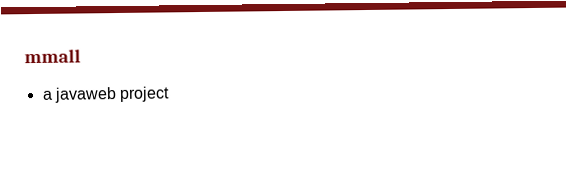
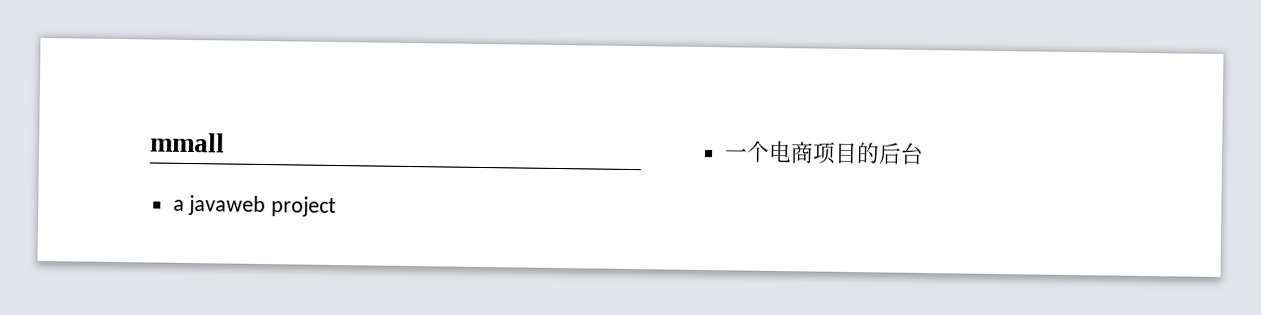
+ 一个电商项目的后台

